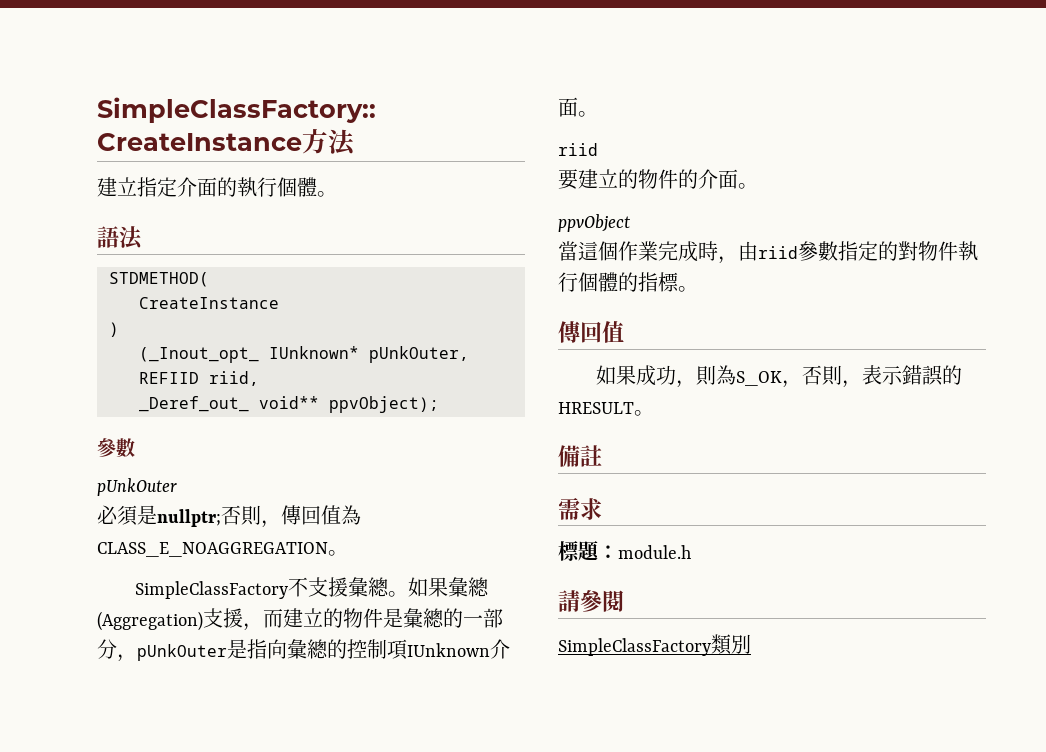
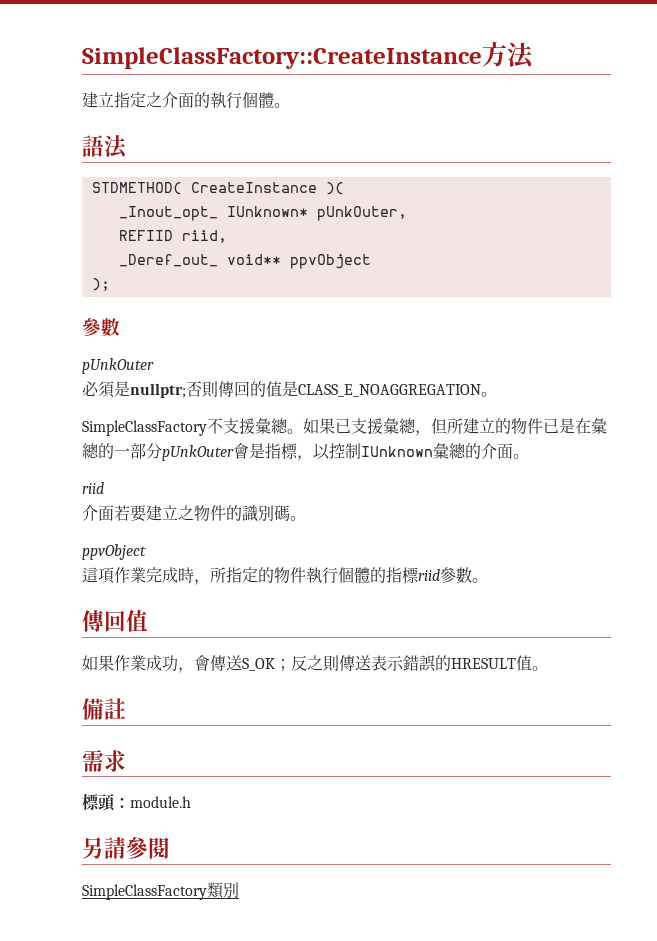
- 建立指定介面的執行個體。
+ 建立指定之介面的執行個體。
- STDMETHOD(
- CreateInstance
- )
- (_Inout_opt_ IUnknown* pUnkOuter,
+ STDMETHOD( CreateInstance )(
+ _Inout_opt_ IUnknown* pUnkOuter,
- _Deref_out_ void** ppvObject);
+ _Deref_out_ void** ppvObject
+ );
- 必須是nullptr;否則，傳回值為CLASS_E_NOAGGREGATION。
+ 必須是nullptr;否則傳回的值是CLASS_E_NOAGGREGATION。
- 如果彙總(Aggregation)支援，而建立的物件是彙總的一部分，pUnkOuter是指向彙總的控制項IUnknown介面。
+ 如果已支援彙總，但所建立的物件已是在彙總的一部分pUnkOuter會是指標，以控制IUnknown彙總的介面。
  riid
- 要建立的物件的介面。
+ 介面若要建立之物件的識別碼。
- 當這個作業完成時，由riid參數指定的對物件執行個體的指標。
+ 這項作業完成時，所指定的物件執行個體的指標riid參數。
- 如果成功，則為S_OK，否則，表示錯誤的HRESULT。
+ 如果作業成功，會傳送S_OK；反之則傳送表示錯誤的HRESULT值。
- 標題：module.h
+ 標頭：module.h
- 請參閱
+ 另請參閱

